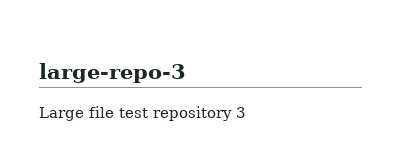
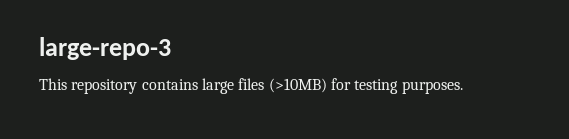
- Large file test repository 3
+ This repository contains large files (>10MB) for testing purposes.

